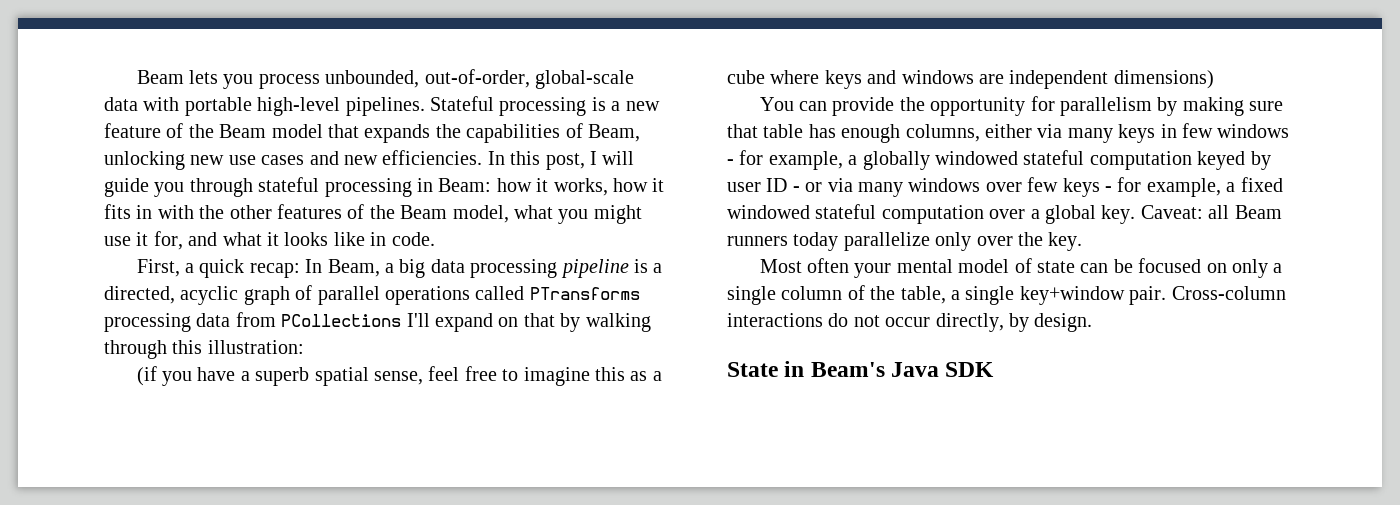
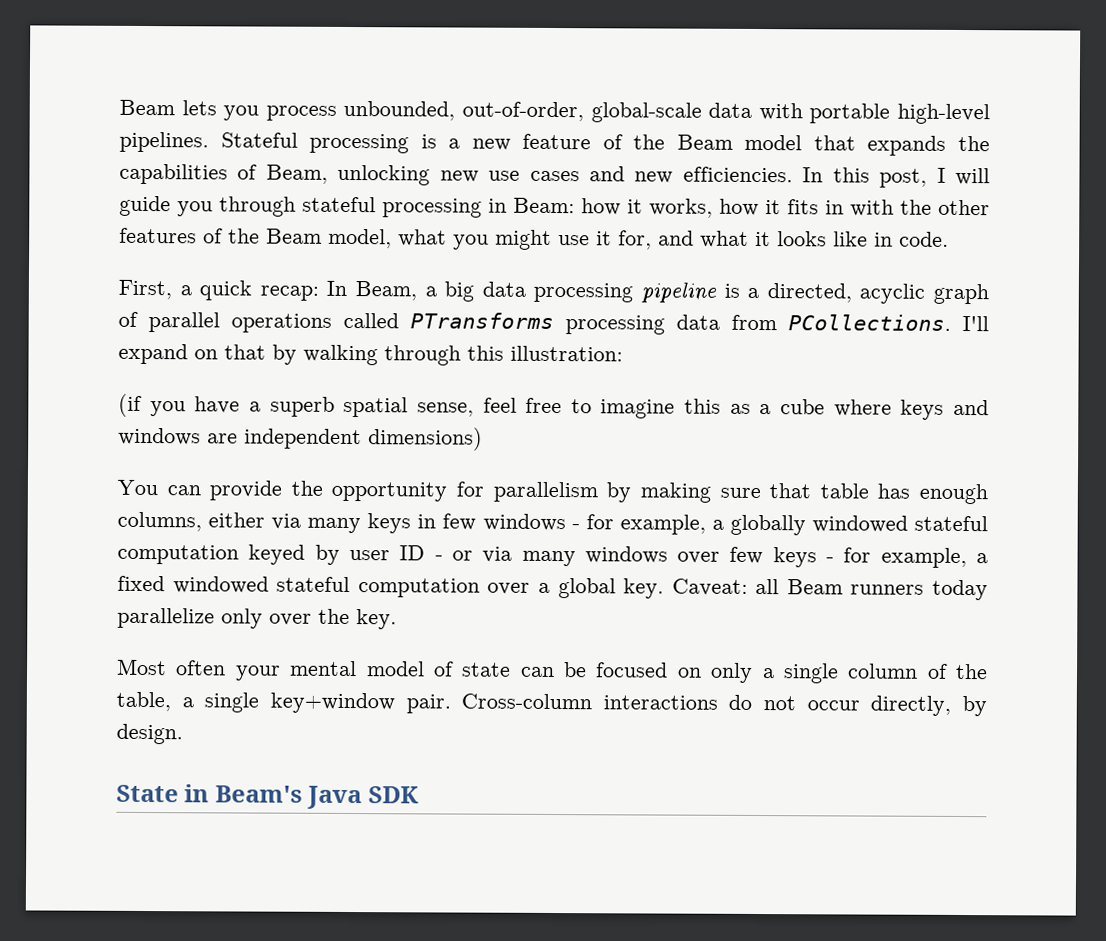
- First, a quick recap: In Beam, a big data processing pipeline is a directed, acyclic graph of parallel operations called PTransforms processing data from PCollections I'll expand on that by walking through this illustration:
+ First, a quick recap: In Beam, a big data processing pipeline is a directed, acyclic graph of parallel operations called PTransforms processing data from PCollections. I'll expand on that by walking through this illustration:

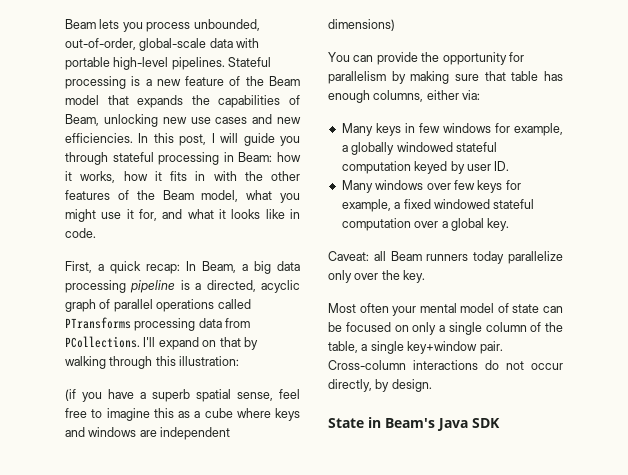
- You can provide the opportunity for parallelism by making sure that table has enough columns, either via many keys in few windows - for example, a globally windowed stateful computation keyed by user ID - or via many windows over few keys - for example, a fixed windowed stateful computation over a global key. Caveat: all Beam runners today parallelize only over the key.
+ You can provide the opportunity for parallelism by making sure that table has enough columns, either via:
+ Many keys in few windows for example, a globally windowed stateful computation keyed by user ID.
+ Many windows over few keys for example, a fixed windowed stateful computation over a global key.
+ Caveat: all Beam runners today parallelize only over the key.

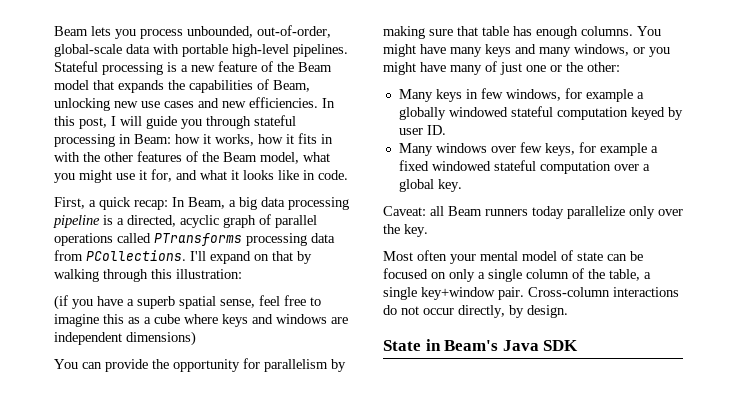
- You can provide the opportunity for parallelism by making sure that table has enough columns, either via:
+ You can provide the opportunity for parallelism by making sure that table has enough columns. You might have many keys and many windows, or you might have many of just one or the other:
- Many keys in few windows for example, a globally windowed stateful computation keyed by user ID.
+ Many keys in few windows, for example a globally windowed stateful computation keyed by user ID.
- Many windows over few keys for example, a fixed windowed stateful computation over a global key.
+ Many windows over few keys, for example a fixed windowed stateful computation over a global key.

